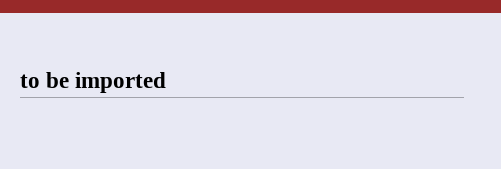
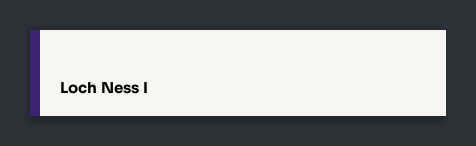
- to be imported
+ Loch Ness I

